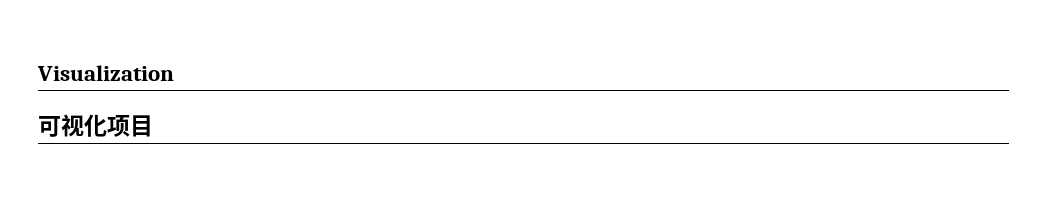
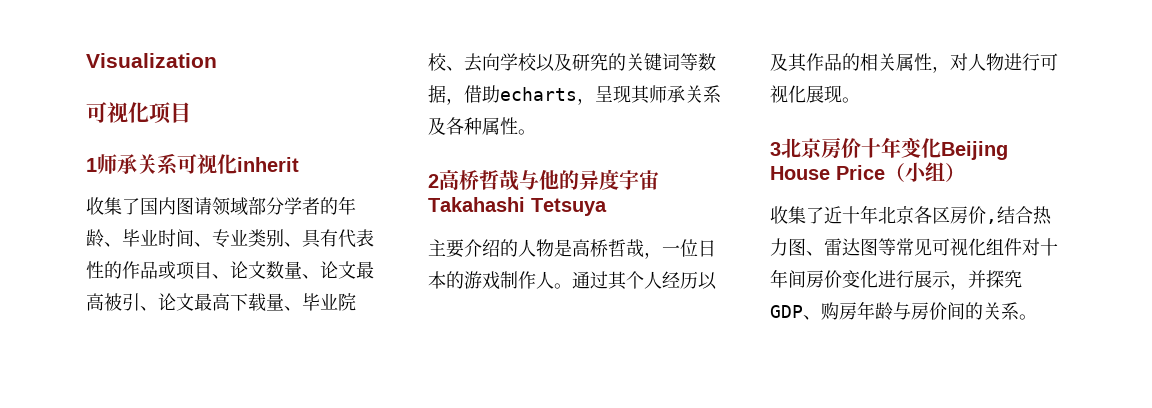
+ 1师承关系可视化inherit
+ 收集了国内图请领域部分学者的年龄、毕业时间、专业类别、具有代表性的作品或项目、论文数量、论文最高被引、论文最高下载量、毕业院校、去向学校以及研究的关键词等数据，借助echarts，呈现其师承关系及各种属性。
+ 2高桥哲哉与他的异度宇宙Takahashi Tetsuya
+ 主要介绍的人物是高桥哲哉，一位日本的游戏制作人。通过其个人经历以及其作品的相关属性，对人物进行可视化展现。
+ 3北京房价十年变化Beijing House Price（小组）
+ 收集了近十年北京各区房价,结合热力图、雷达图等常见可视化组件对十年间房价变化进行展示，并探究GDP、购房年龄与房价间的关系。

